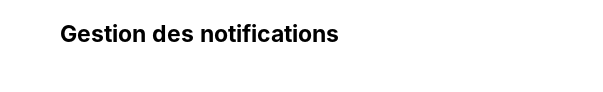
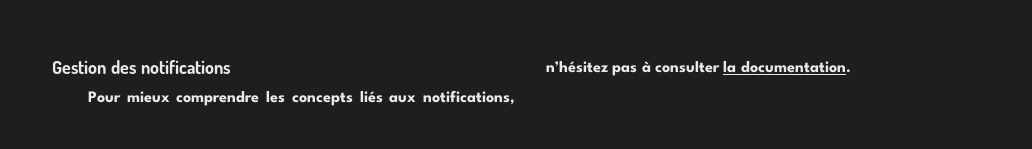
+ Pour mieux comprendre les concepts liés aux notifications, n’hésitez pas à consulter la documentation.

